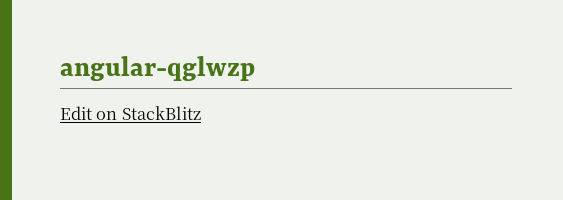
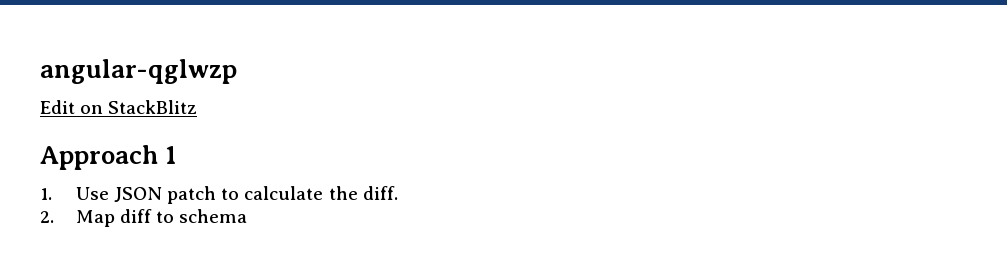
+ Approach 1
+ 1. Use JSON patch to calculate the diff.
+ 2. Map diff to schema

